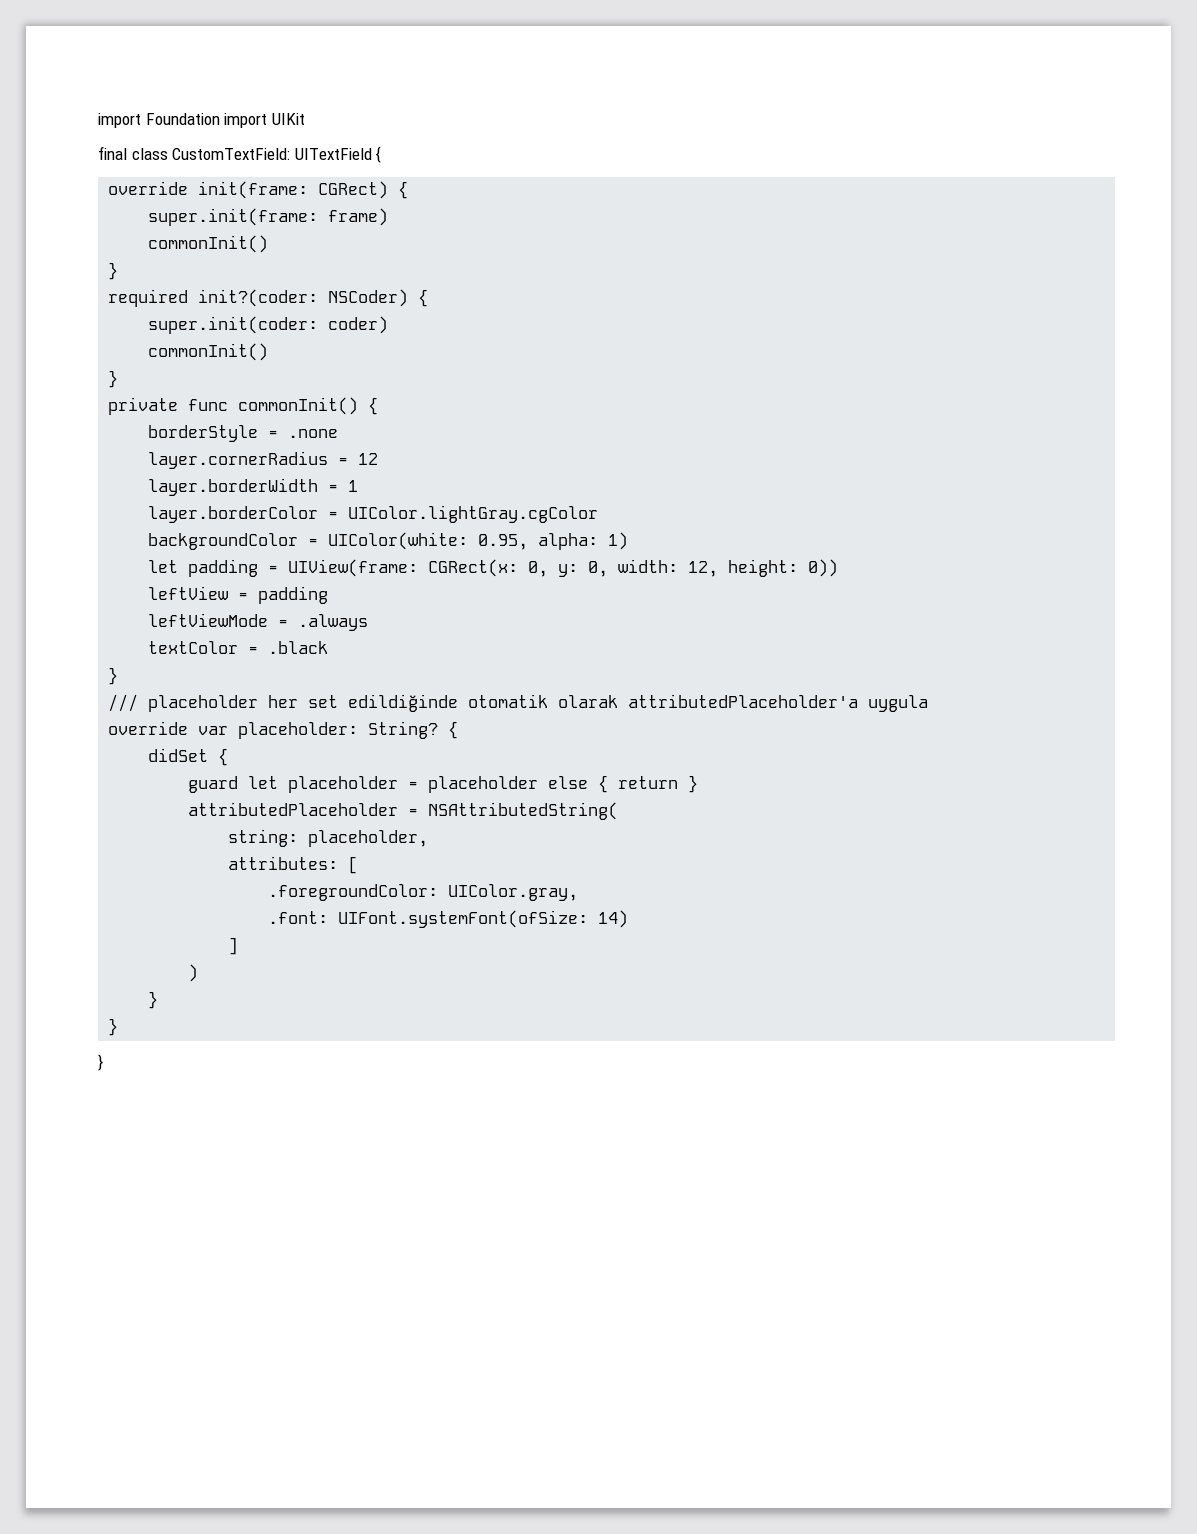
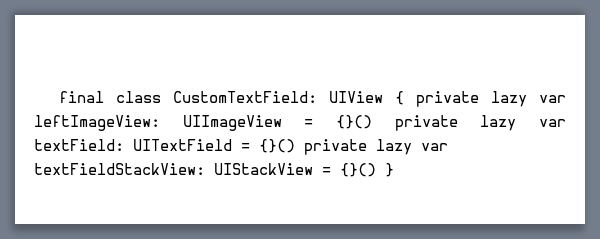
- import Foundation import UIKit
- final class CustomTextField: UITextField {
- override init(frame: CGRect) {
- super.init(frame: frame)
- commonInit()
- }
- required init?(coder: NSCoder) {
- super.init(coder: coder)
- commonInit()
- }
- private func commonInit() {
- borderStyle = .none
- layer.cornerRadius = 12
- layer.borderWidth = 1
- layer.borderColor = UIColor.lightGray.cgColor
- backgroundColor = UIColor(white: 0.95, alpha: 1)
- let padding = UIView(frame: CGRect(x: 0, y: 0, width: 12, height: 0))
- leftView = padding
- leftViewMode = .always
- textColor = .black
- }
- /// placeholder her set edildiğinde otomatik olarak attributedPlaceholder'a uygula
- override var placeholder: String? {
- didSet {
- guard let placeholder = placeholder else { return }
- attributedPlaceholder = NSAttributedString(
- string: placeholder,
- attributes: [
- .foregroundColor: UIColor.gray,
- .font: UIFont.systemFont(ofSize: 14)
- ]
- )
- }
- }
- }
+ final class CustomTextField: UIView { private lazy var leftImageView: UIImageView = {}() private lazy var textField: UITextField = {}() private lazy var textFieldStackView: UIStackView = {}() }

